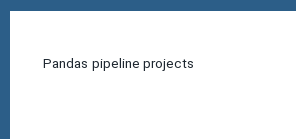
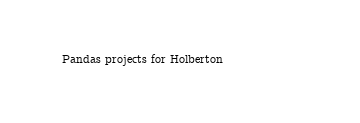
- Pandas pipeline projects
+ Pandas projects for Holberton

